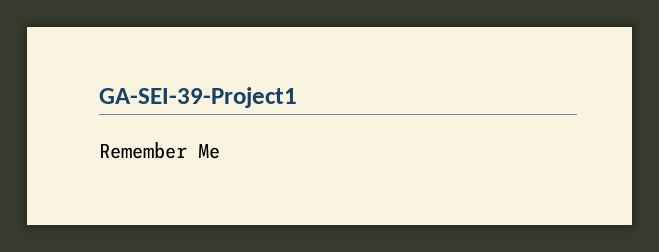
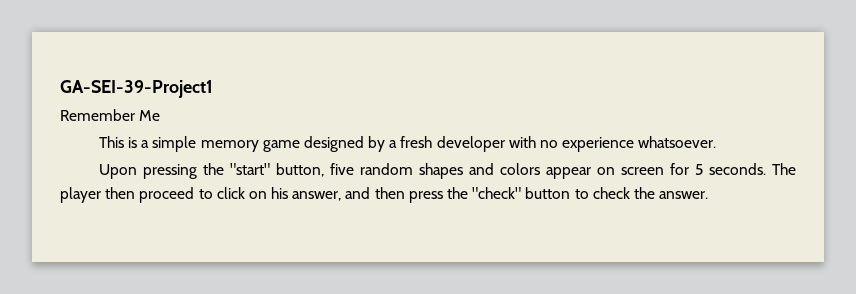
+ This is a simple memory game designed by a fresh developer with no experience whatsoever.
+ Upon pressing the "start" button, five random shapes and colors appear on screen for 5 seconds. The player then proceed to click on his answer, and then press the "check" button to check the answer.

